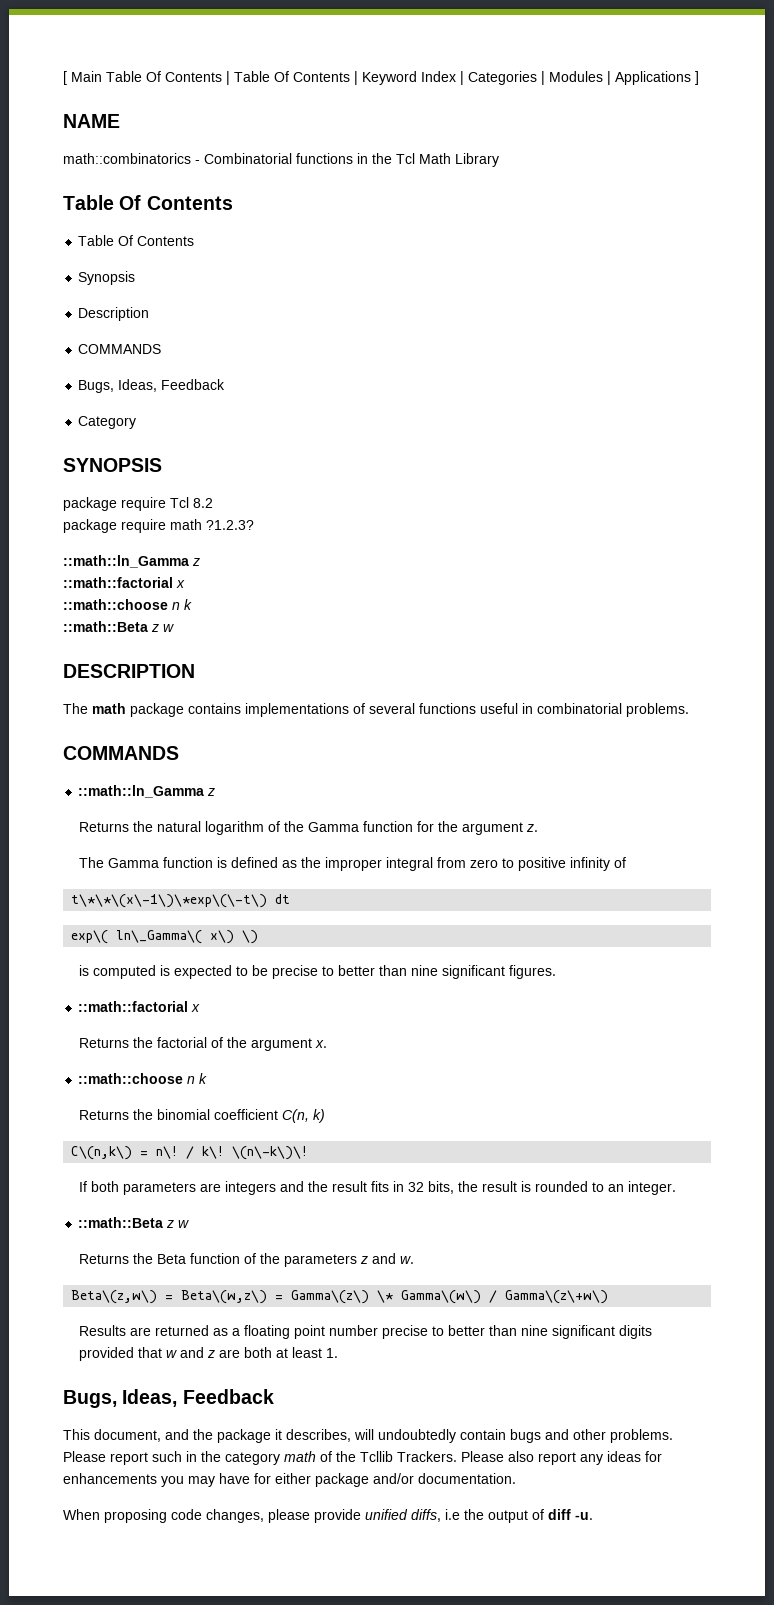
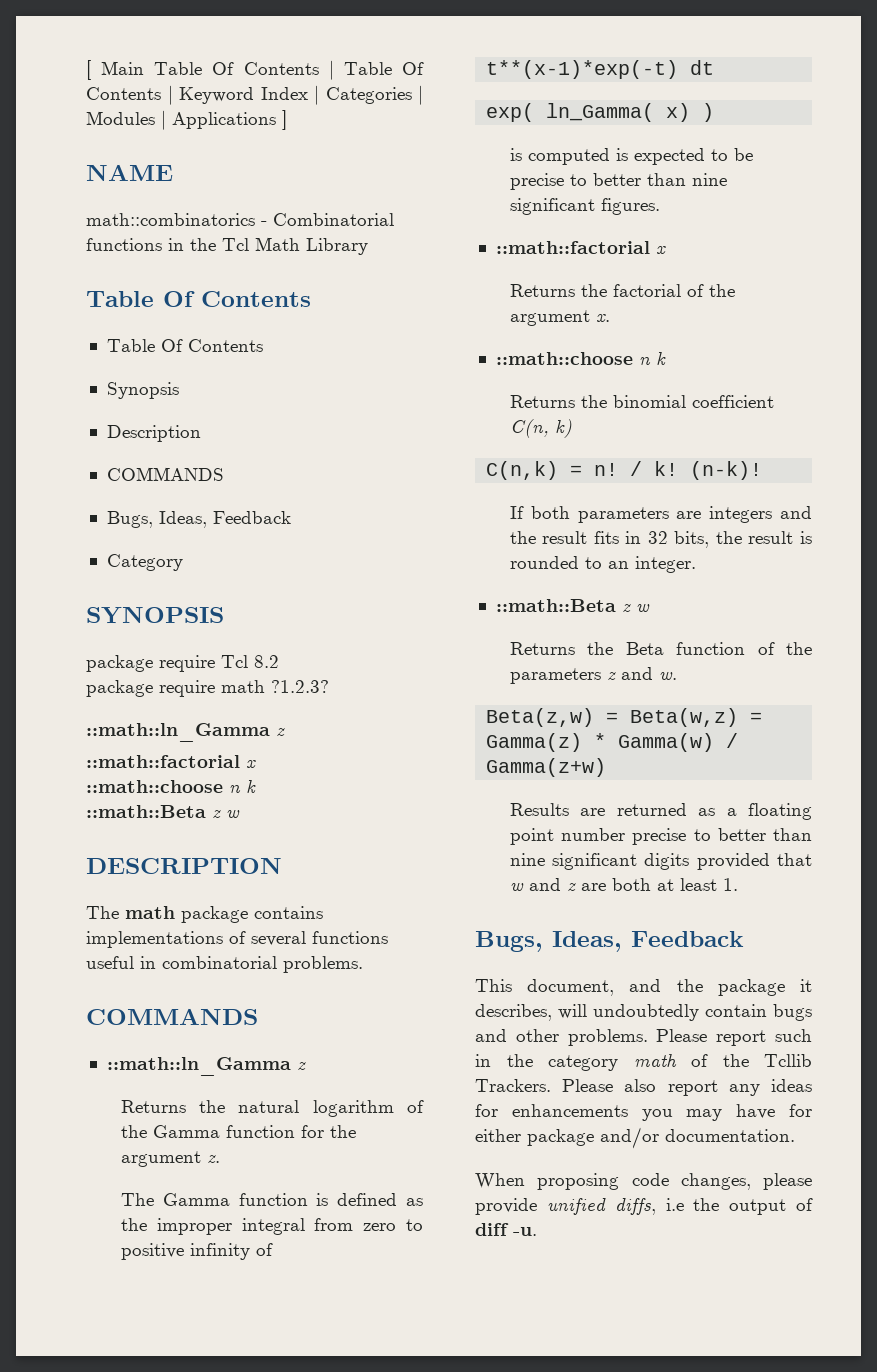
- t\*\*\(x\-1\)\*exp\(\-t\) dt
+ t**(x-1)*exp(-t) dt
- exp\( ln\_Gamma\( x\) \)
+ exp( ln_Gamma( x) )
- C\(n,k\) = n\! / k\! \(n\-k\)\!
+ C(n,k) = n! / k! (n-k)!
- Beta\(z,w\) = Beta\(w,z\) = Gamma\(z\) \* Gamma\(w\) / Gamma\(z\+w\)
+ Beta(z,w) = Beta(w,z) = Gamma(z) * Gamma(w) / Gamma(z+w)

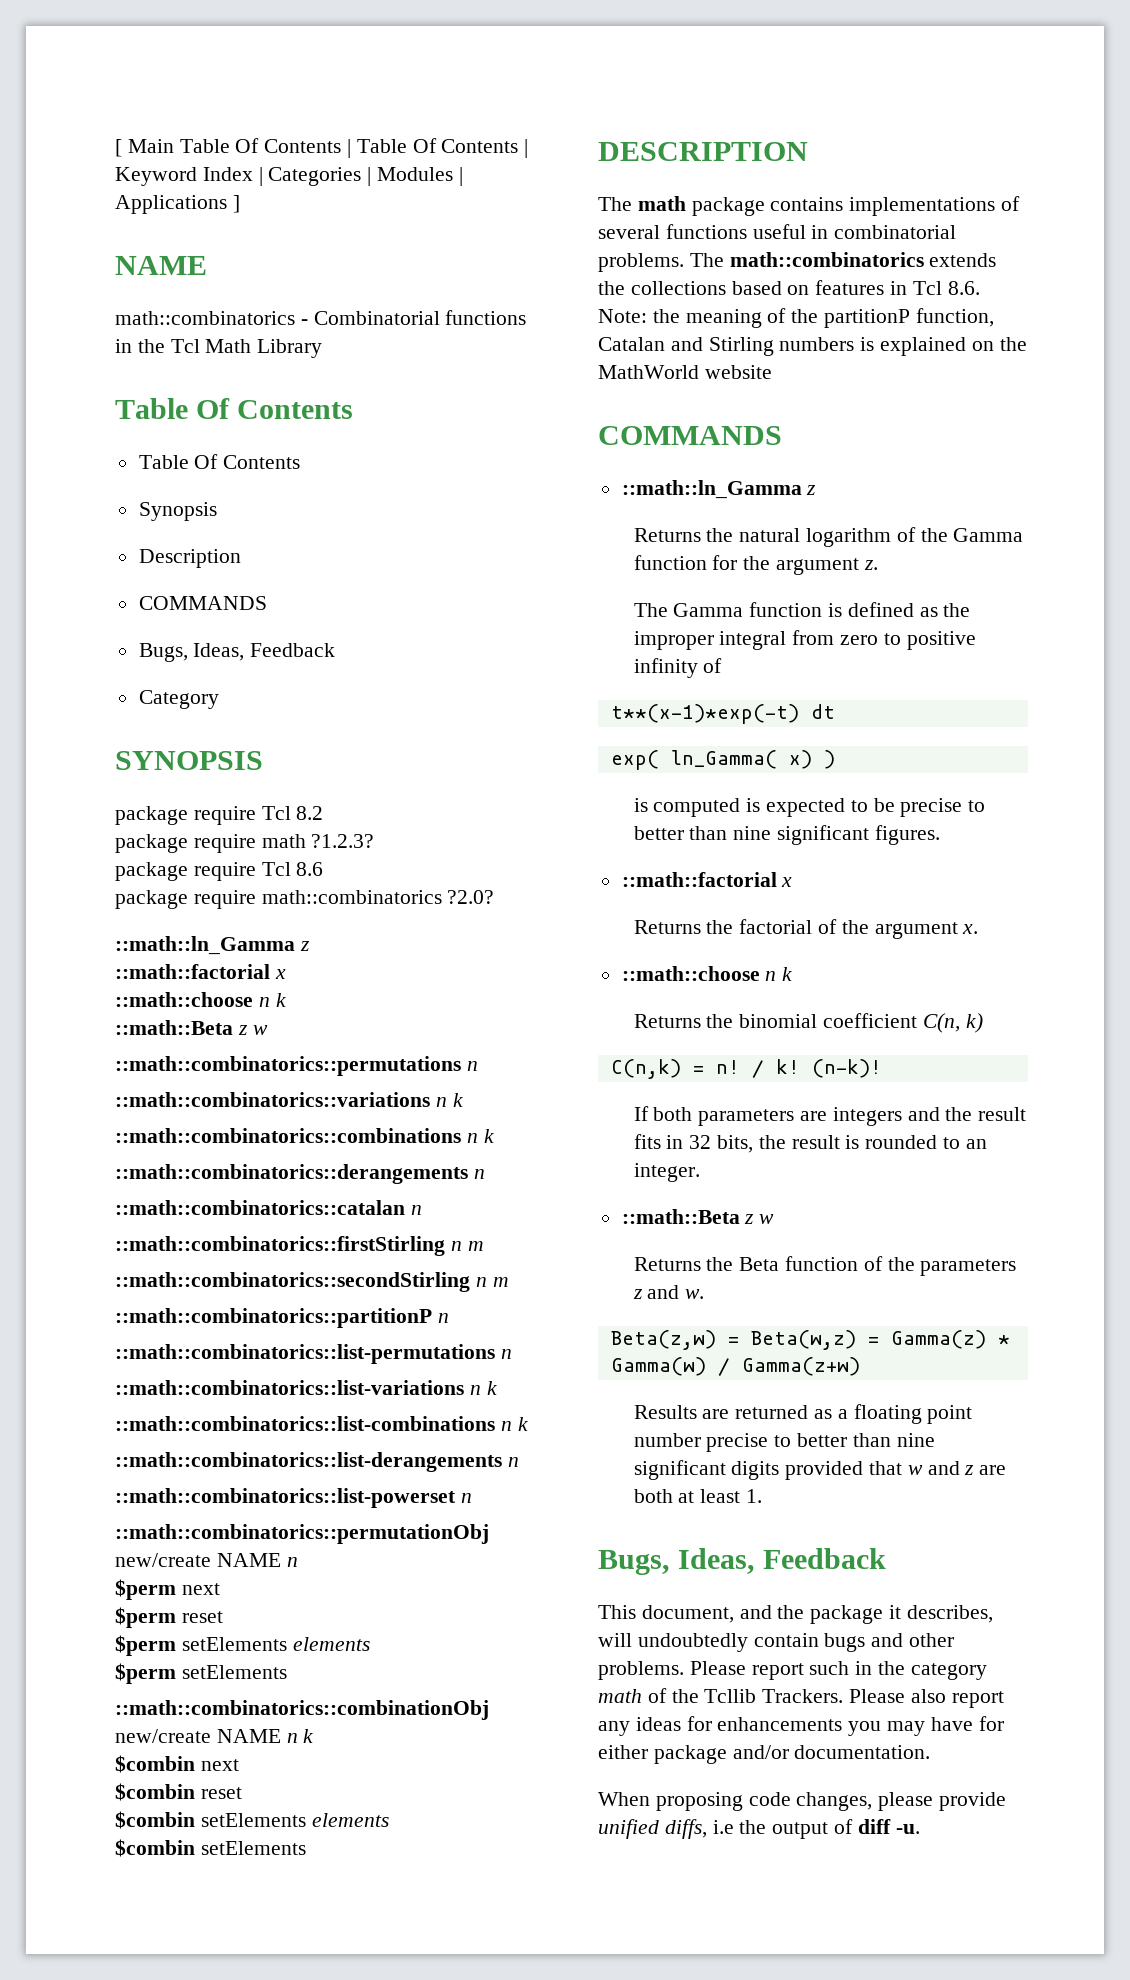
+ package require Tcl 8.6
+ package require math::combinatorics ?2.0?
+ ::math::combinatorics::permutations n
+ ::math::combinatorics::variations n k
+ ::math::combinatorics::combinations n k
+ ::math::combinatorics::derangements n
+ ::math::combinatorics::catalan n
+ ::math::combinatorics::firstStirling n m
+ ::math::combinatorics::secondStirling n m
+ ::math::combinatorics::partitionP n
+ ::math::combinatorics::list-permutations n
+ ::math::combinatorics::list-variations n k
+ ::math::combinatorics::list-combinations n k
+ ::math::combinatorics::list-derangements n
+ ::math::combinatorics::list-powerset n
+ ::math::combinatorics::permutationObj new/create NAME n
+ $perm next
+ $perm reset
+ $perm setElements elements
+ $perm setElements
+ ::math::combinatorics::combinationObj new/create NAME n k
+ $combin next
+ $combin reset
+ $combin setElements elements
+ $combin setElements
+ The math::combinatorics extends the collections based on features in Tcl 8.6. Note: the meaning of the partitionP function, Catalan and Stirling numbers is explained on the MathWorld website

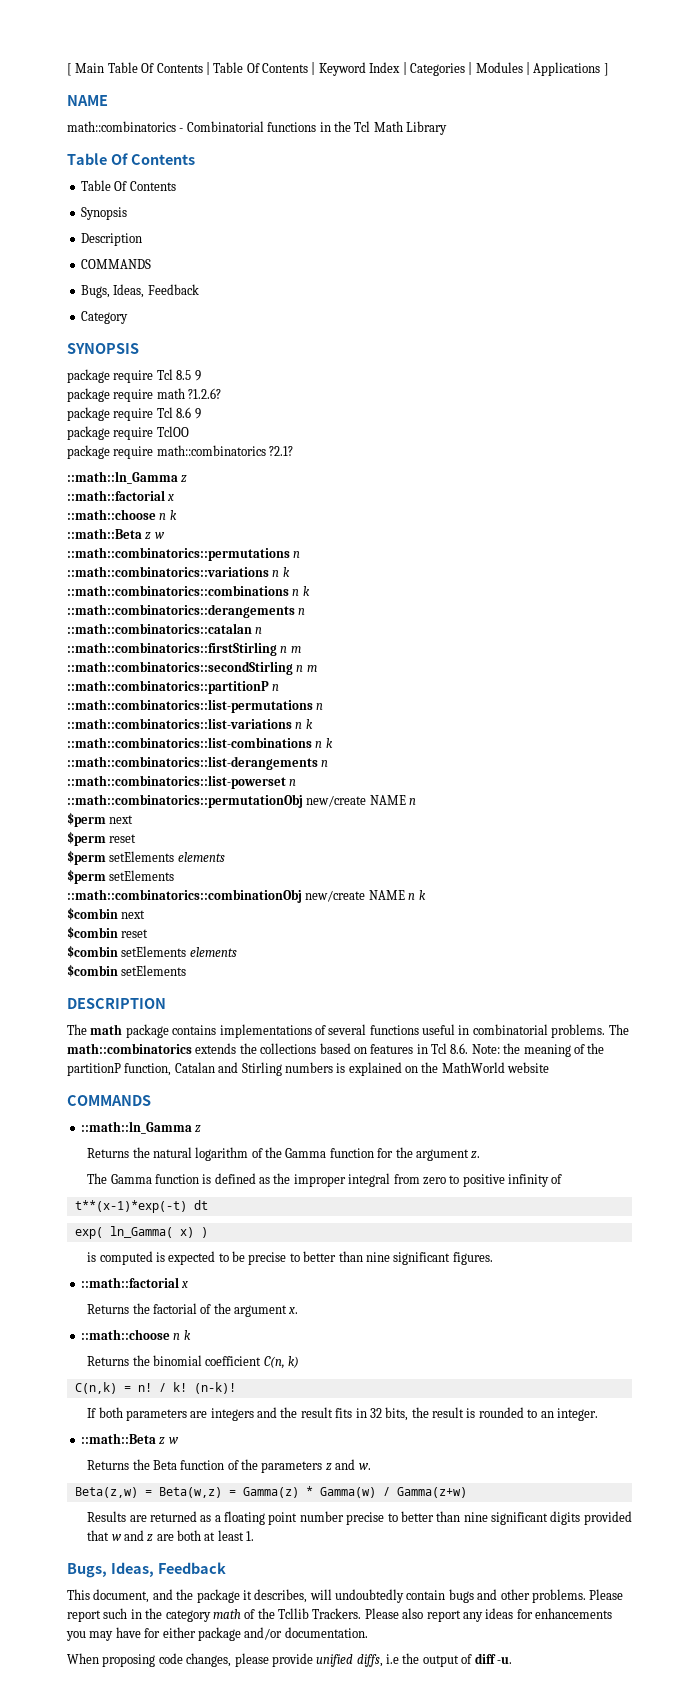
- package require Tcl 8.2
+ package require Tcl 8.5 9
- package require math ?1.2.3?
+ package require math ?1.2.6?
- package require Tcl 8.6
+ package require Tcl 8.6 9
+ package require TclOO
- package require math::combinatorics ?2.0?
+ package require math::combinatorics ?2.1?

